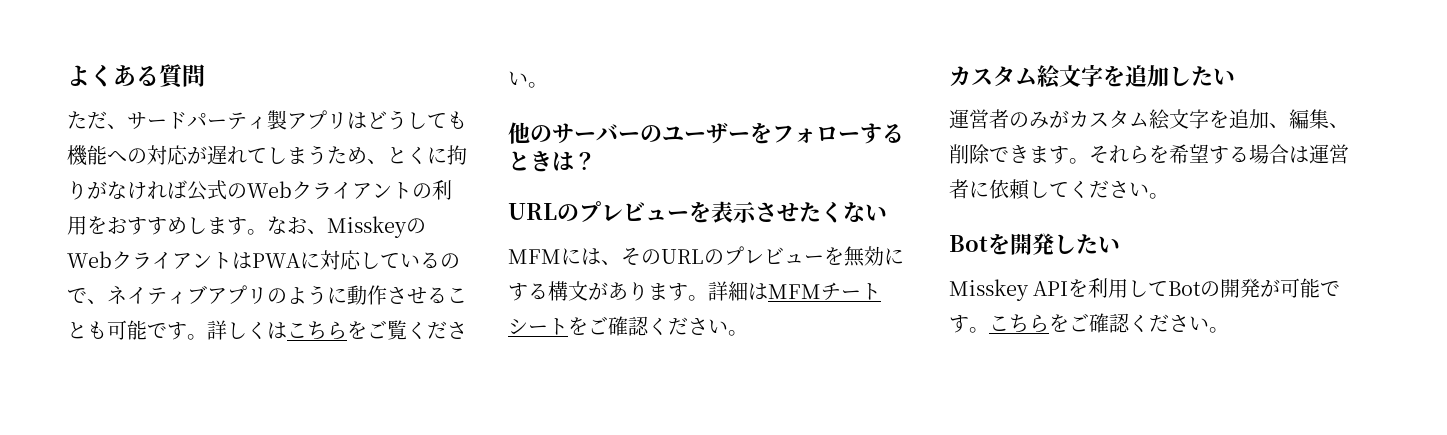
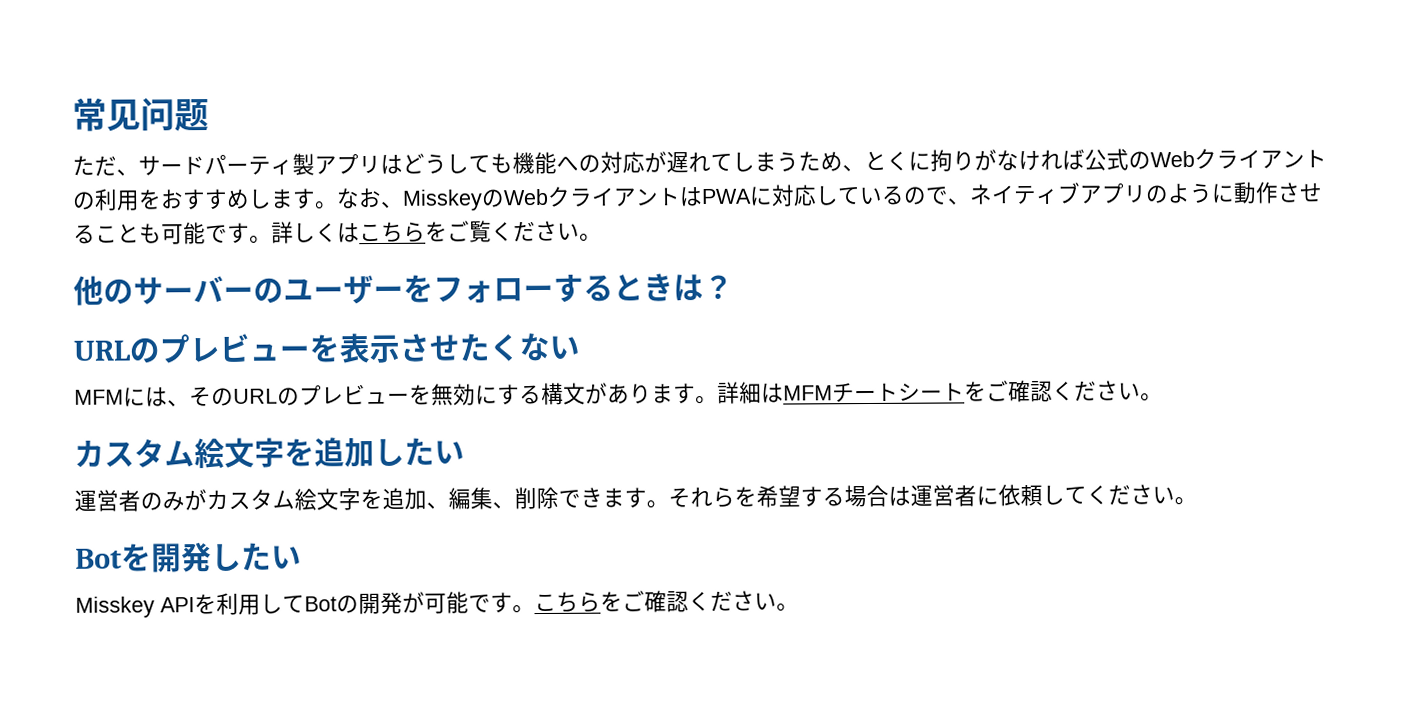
- よくある質問
+ 常见问题

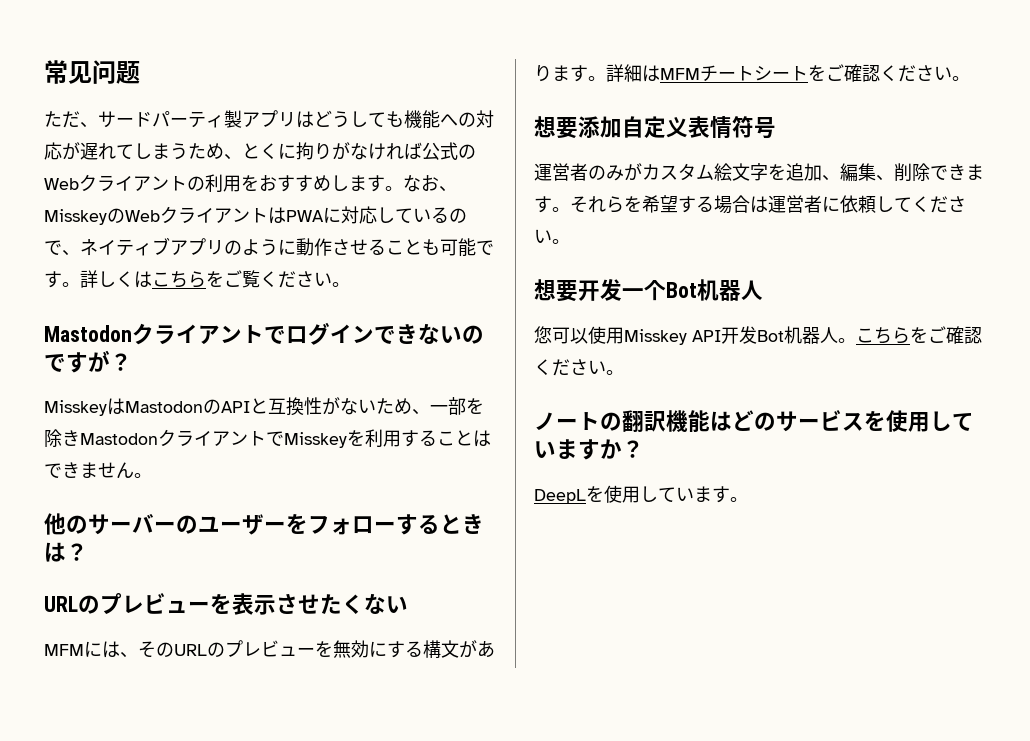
+ Mastodonクライアントでログインできないのですが？
+ MisskeyはMastodonのAPIと互換性がないため、一部を除きMastodonクライアントでMisskeyを利用することはできません。
- カスタム絵文字を追加したい
+ 想要添加自定义表情符号
- Botを開発したい
- Misskey APIを利用してBotの開発が可能です。
+ 想要开发一个Bot机器人
+ 您可以使用Misskey API开发Bot机器人。
+ ノートの翻訳機能はどのサービスを使用していますか？
+ DeepLを使用しています。

